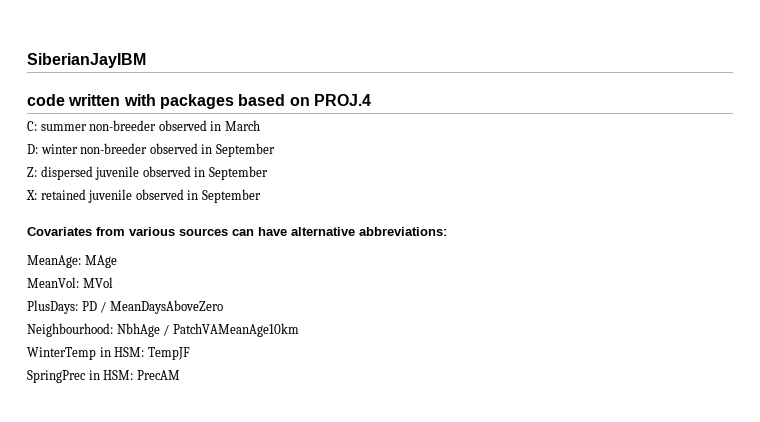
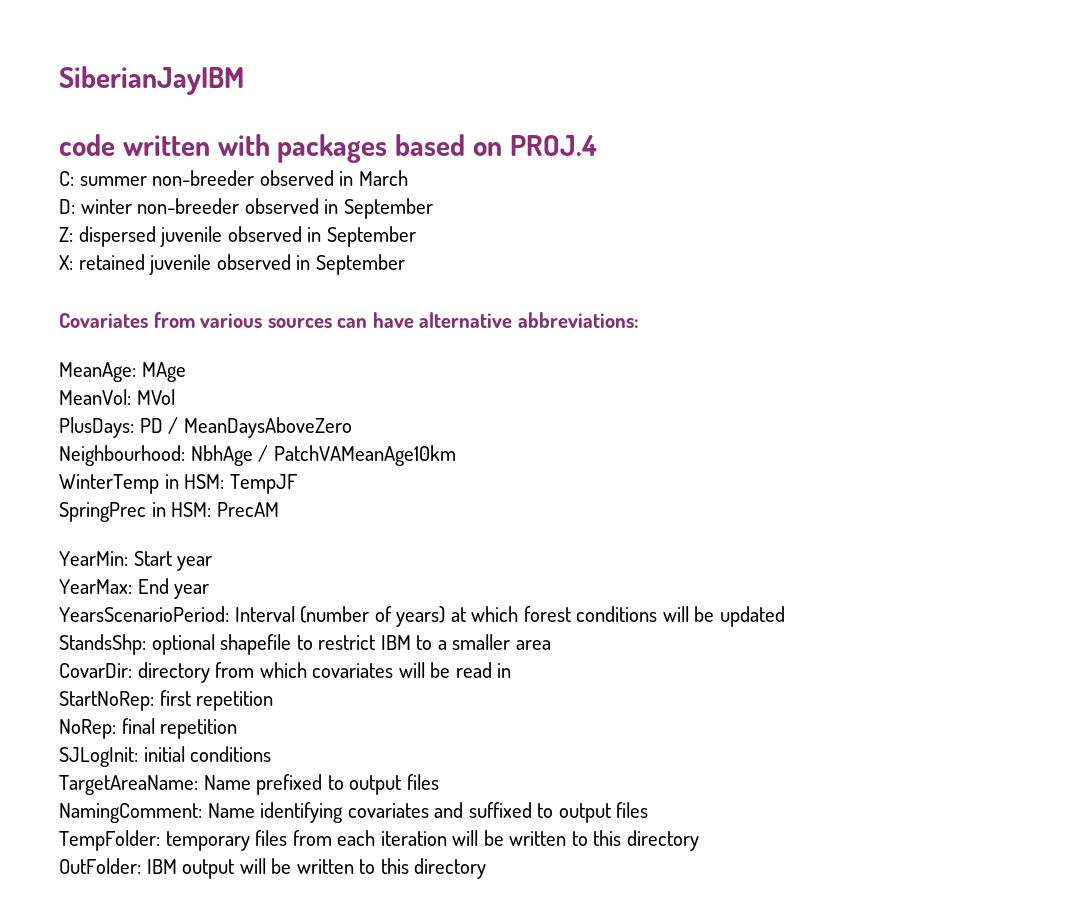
+ YearMin: Start year
+ YearMax: End year
+ YearsScenarioPeriod: Interval (number of years) at which forest conditions will be updated
+ StandsShp: optional shapefile to restrict IBM to a smaller area
+ CovarDir: directory from which covariates will be read in
+ StartNoRep: first repetition
+ NoRep: final repetition
+ SJLogInit: initial conditions
+ TargetAreaName: Name prefixed to output files
+ NamingComment: Name identifying covariates and suffixed to output files
+ TempFolder: temporary files from each iteration will be written to this directory
+ OutFolder: IBM output will be written to this directory

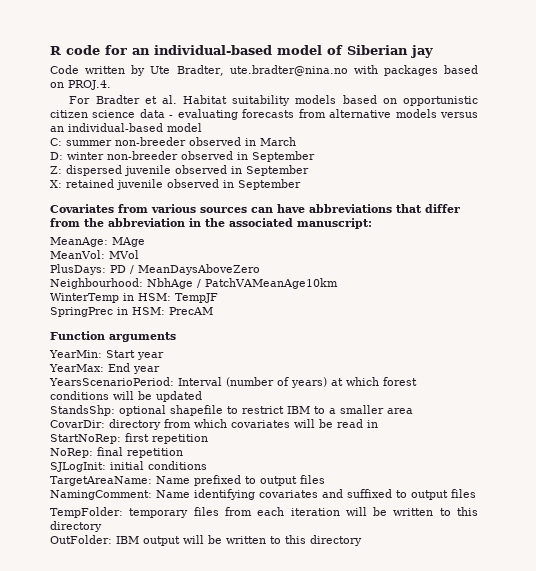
- SiberianJayIBM
- code written with packages based on PROJ.4
+ R code for an individual-based model of Siberian jay
+ Code written by Ute Bradter, ute.bradter@nina.no with packages based on PROJ.4.
+ For Bradter et al. Habitat suitability models based on opportunistic citizen science data - evaluating forecasts from alternative models versus an individual-based model
- Covariates from various sources can have alternative abbreviations:
+ Covariates from various sources can have abbreviations that differ from the abbreviation in the associated manuscript:
+ Function arguments

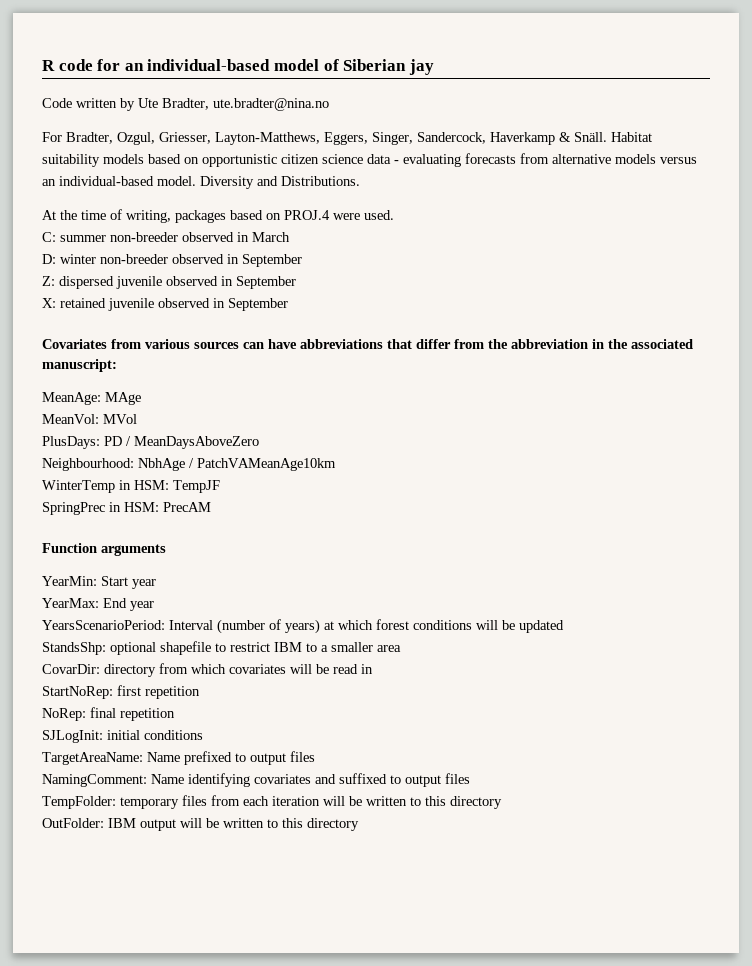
- Code written by Ute Bradter, ute.bradter@nina.no with packages based on PROJ.4.
- For Bradter et al. Habitat suitability models based on opportunistic citizen science data - evaluating forecasts from alternative models versus an individual-based model
+ Code written by Ute Bradter, ute.bradter@nina.no
+ For Bradter, Ozgul, Griesser, Layton-Matthews, Eggers, Singer, Sandercock, Haverkamp & Snäll. Habitat suitability models based on opportunistic citizen science data - evaluating forecasts from alternative models versus an individual-based model. Diversity and Distributions.
+ At the time of writing, packages based on PROJ.4 were used.

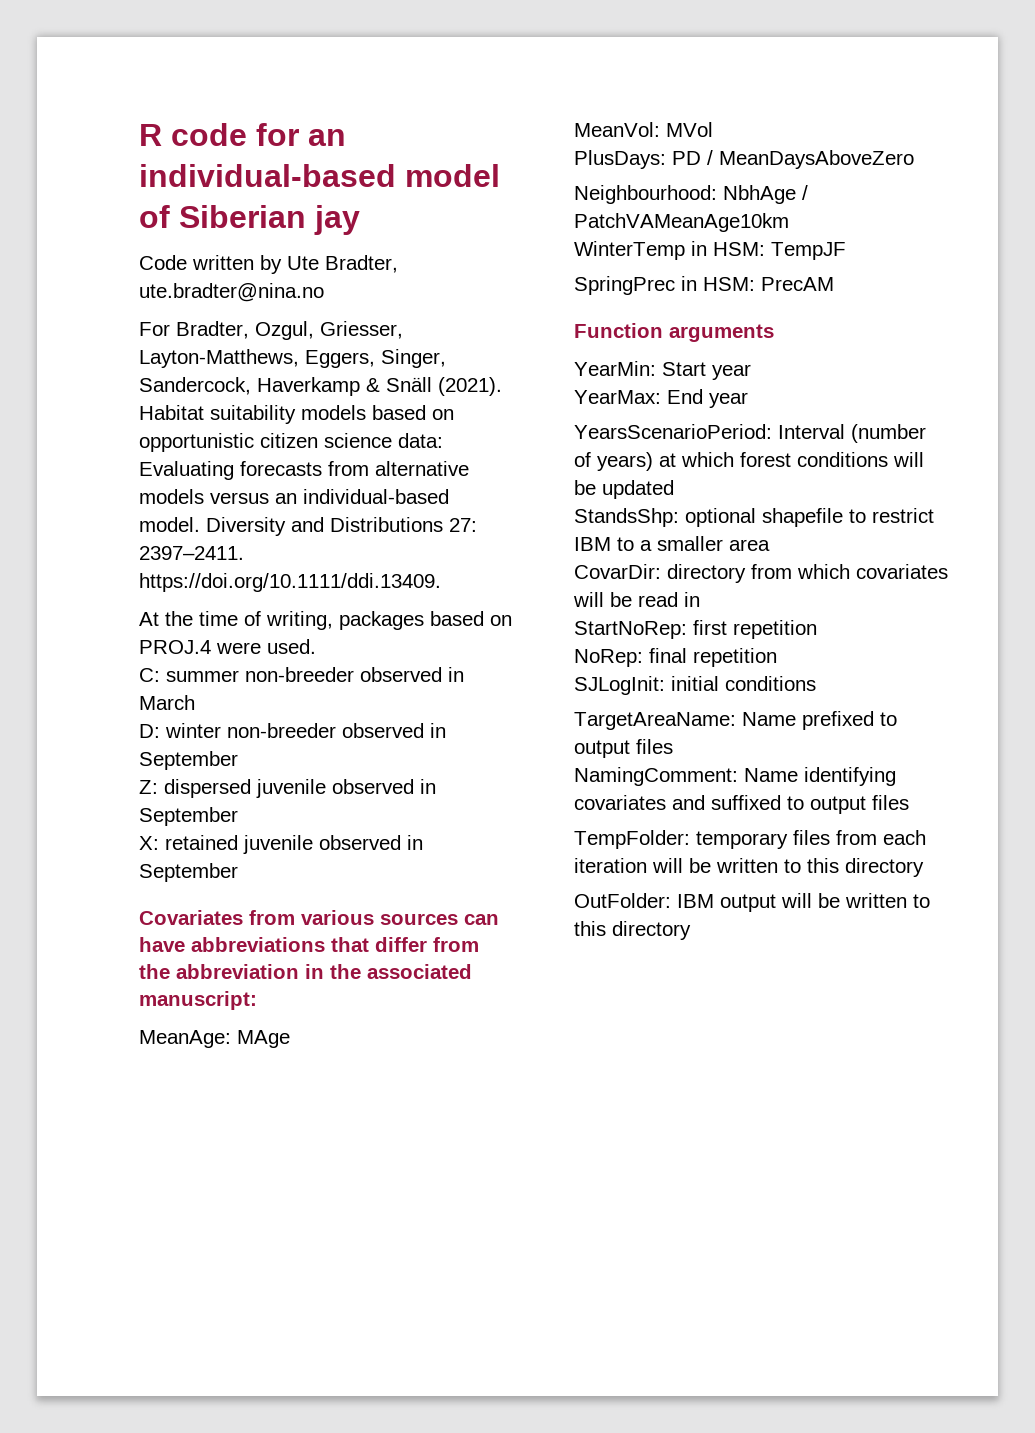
- For Bradter, Ozgul, Griesser, Layton-Matthews, Eggers, Singer, Sandercock, Haverkamp & Snäll.
+ For Bradter, Ozgul, Griesser, Layton-Matthews, Eggers, Singer, Sandercock, Haverkamp & Snäll (2021).
- Habitat suitability models based on opportunistic citizen science data - evaluating forecasts from alternative models versus an individual-based model.
+ Habitat suitability models based on opportunistic citizen science data: Evaluating forecasts from alternative models versus an individual-based model.
- Diversity and Distributions.
+ Diversity and Distributions 27: 2397–2411. https://doi.org/10.1111/ddi.13409.

